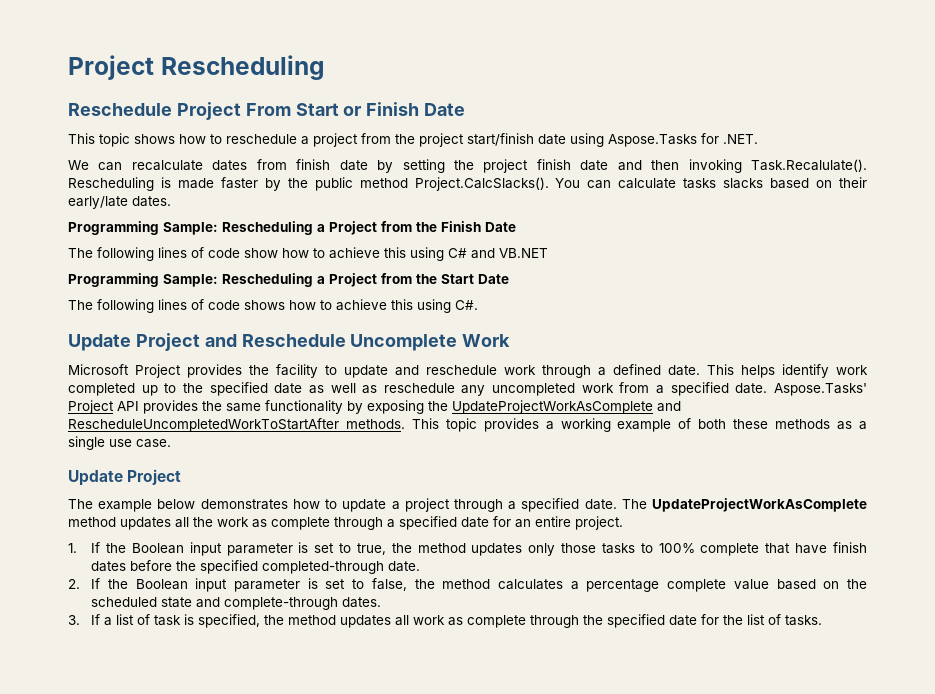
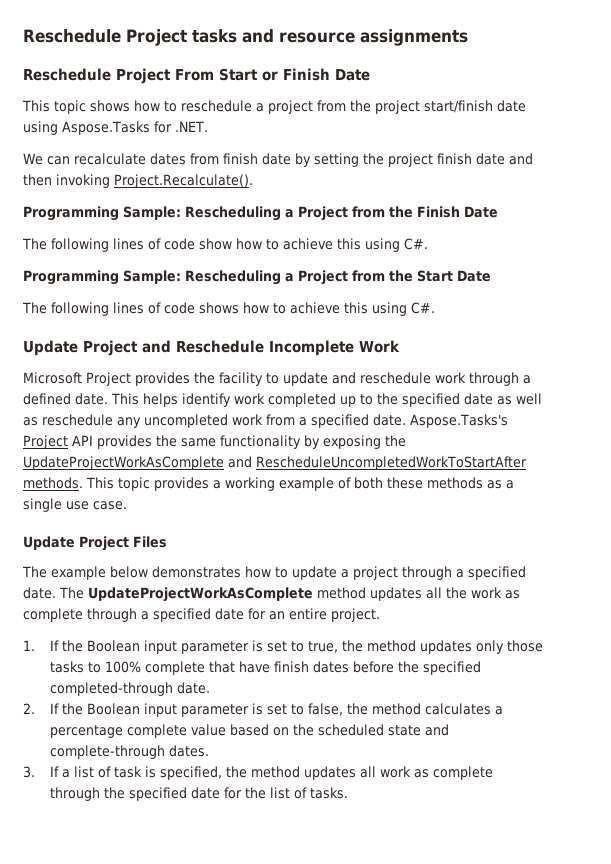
- Project Rescheduling
+ Reschedule Project tasks and resource assignments
- We can recalculate dates from finish date by setting the project finish date and then invoking Task.Recalulate(). Rescheduling is made faster by the public method Project.CalcSlacks(). You can calculate tasks slacks based on their early/late dates.
+ We can recalculate dates from finish date by setting the project finish date and then invoking Project.Recalculate().
- The following lines of code show how to achieve this using C# and VB.NET
+ The following lines of code show how to achieve this using C#.
- Update Project and Reschedule Uncomplete Work
+ Update Project and Reschedule Incomplete Work
- Aspose.Tasks' Project API provides the same functionality by exposing the UpdateProjectWorkAsComplete and RescheduleUncompletedWorkToStartAfter methods.
+ Aspose.Tasks's Project API provides the same functionality by exposing the UpdateProjectWorkAsComplete and RescheduleUncompletedWorkToStartAfter methods.
  This topic provides a working example of both these methods as a single use case.
- Update Project
+ Update Project Files

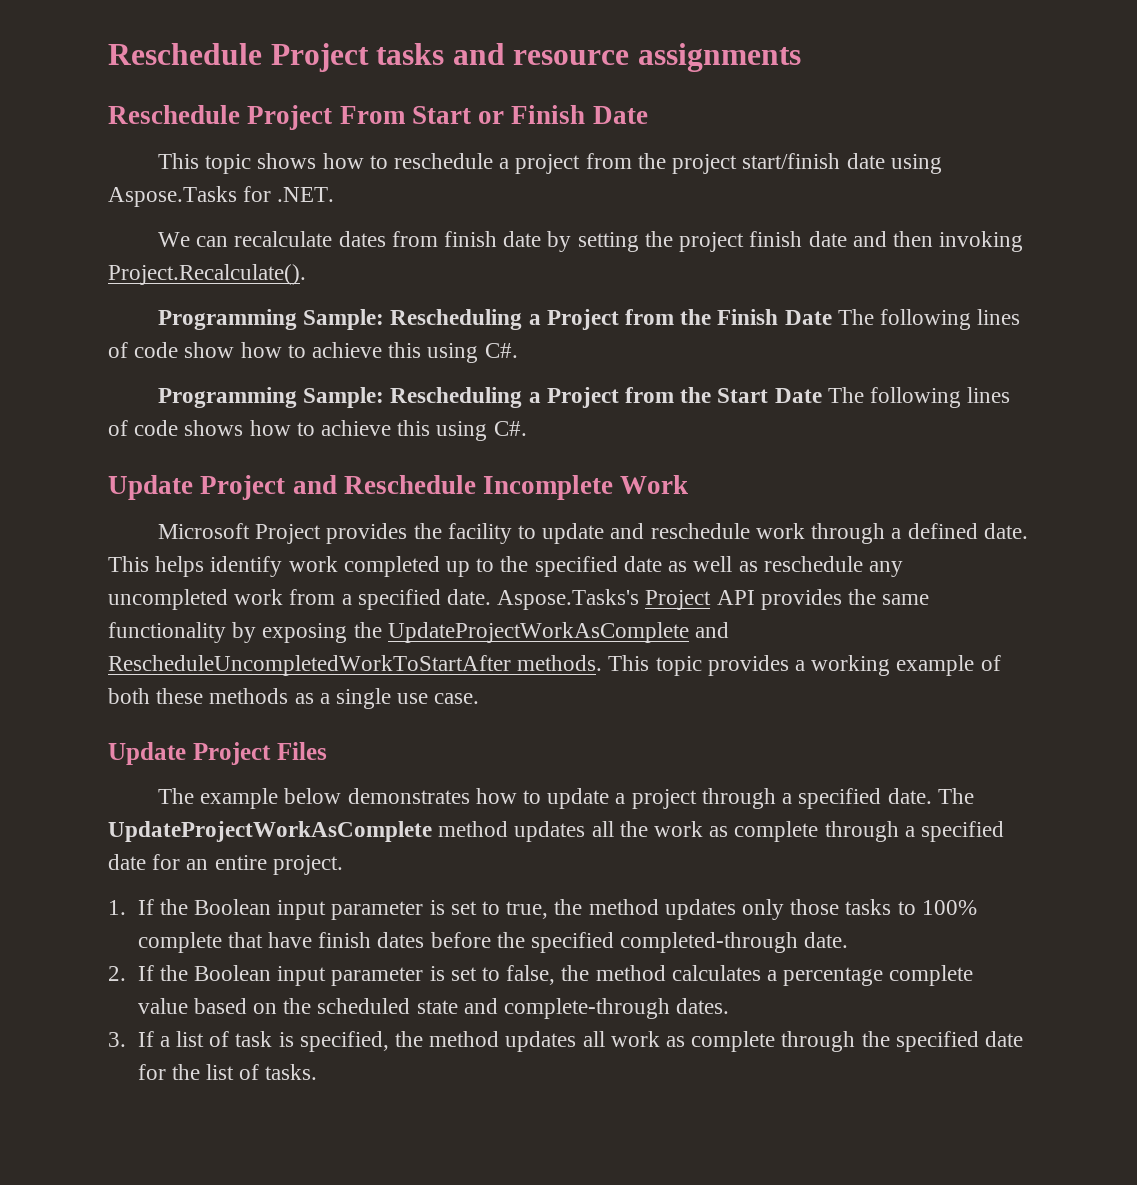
- Programming Sample: Rescheduling a Project from the Finish Date
- The following lines of code show how to achieve this using C#.
+ Programming Sample: Rescheduling a Project from the Finish Date The following lines of code show how to achieve this using C#.
- Programming Sample: Rescheduling a Project from the Start Date
- The following lines of code shows how to achieve this using C#.
+ Programming Sample: Rescheduling a Project from the Start Date The following lines of code shows how to achieve this using C#.

